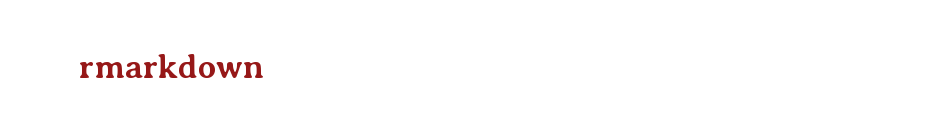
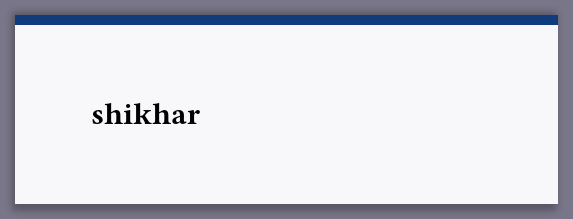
- rmarkdown
+ shikhar

